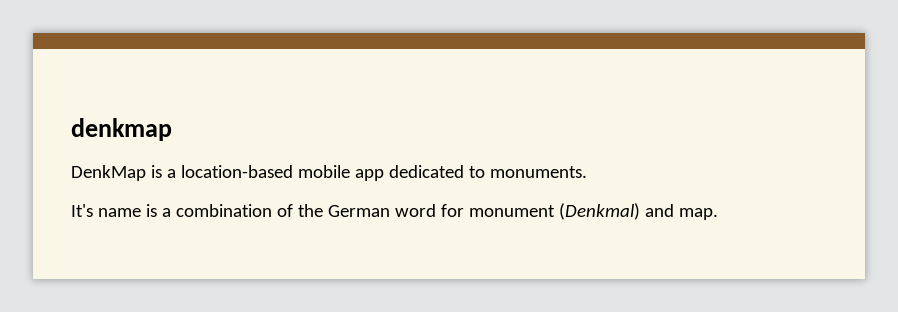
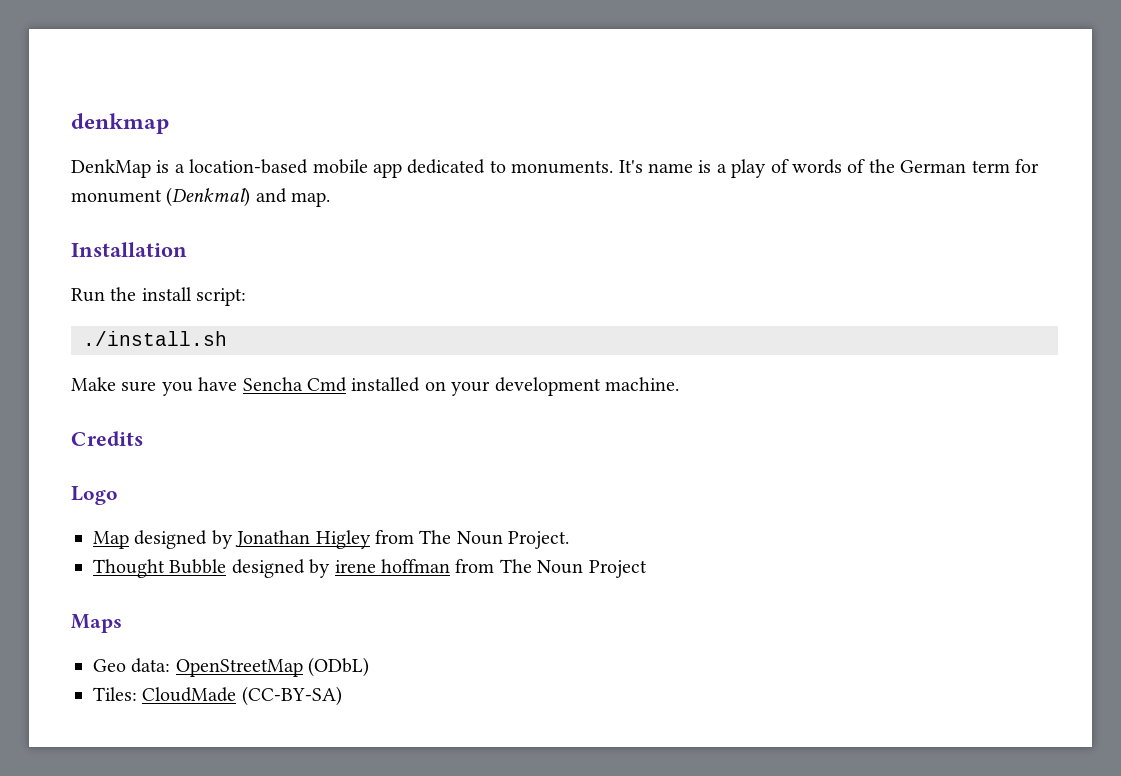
- DenkMap is a location-based mobile app dedicated to monuments.
- It's name is a combination of the German word for monument (Denkmal) and map.
+ DenkMap is a location-based mobile app dedicated to monuments. It's name is a play of words of the German term for monument (Denkmal) and map.
+ Installation
+ Run the install script:
+ ./install.sh
+ Make sure you have Sencha Cmd installed on your development machine.
+ Credits
+ Logo
+ Map designed by Jonathan Higley from The Noun Project.
+ Thought Bubble designed by irene hoffman from The Noun Project
+ Maps
+ Geo data: OpenStreetMap (ODbL)
+ Tiles: CloudMade (CC-BY-SA)

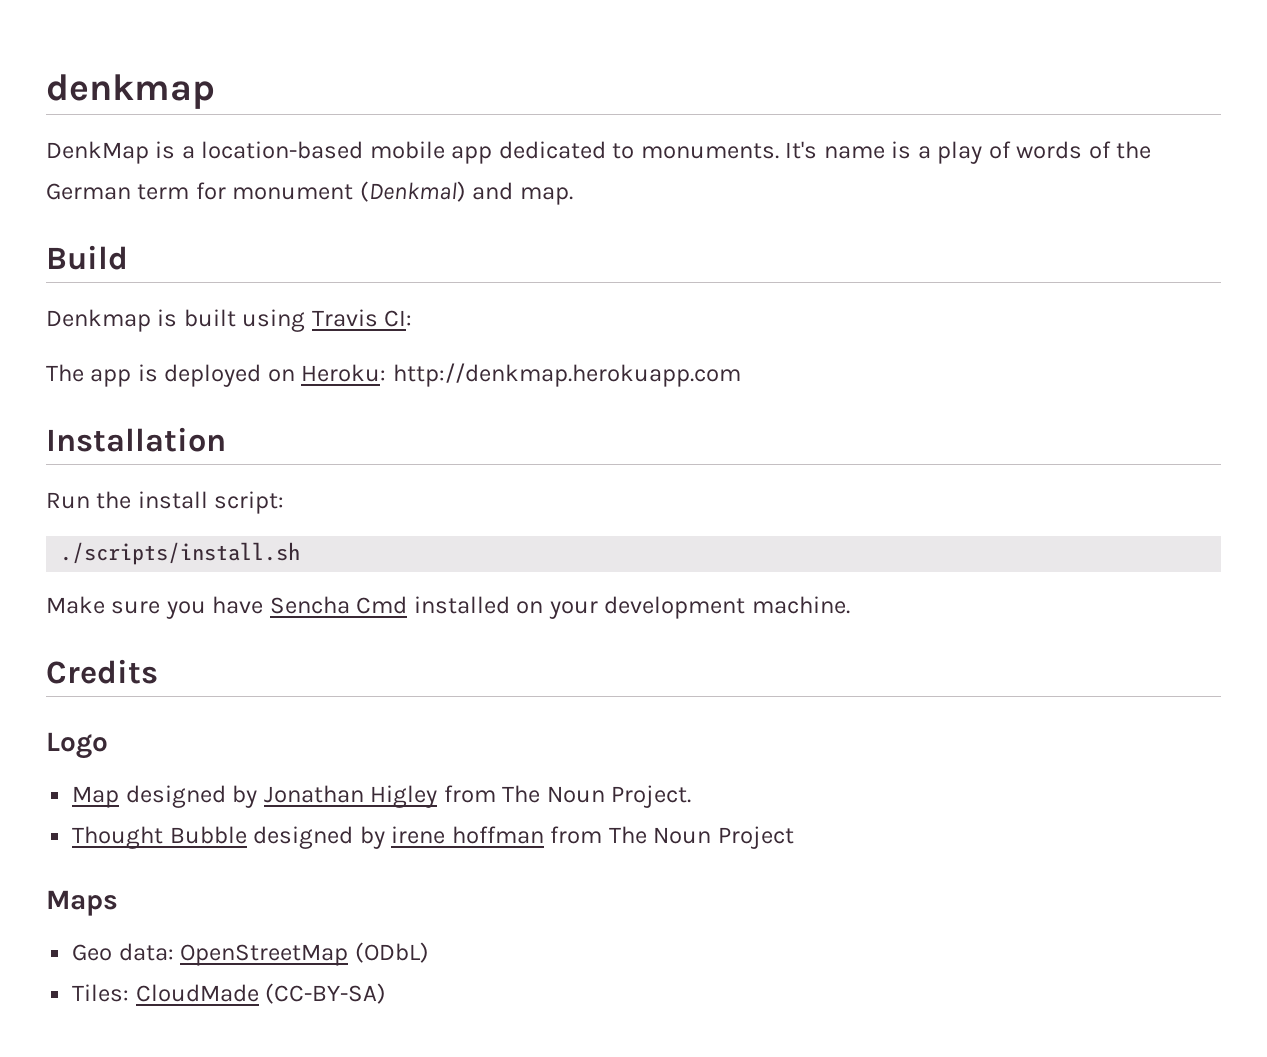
+ Build
+ Denkmap is built using Travis CI:
+ The app is deployed on Heroku: http://denkmap.herokuapp.com
- ./install.sh
+ ./scripts/install.sh

